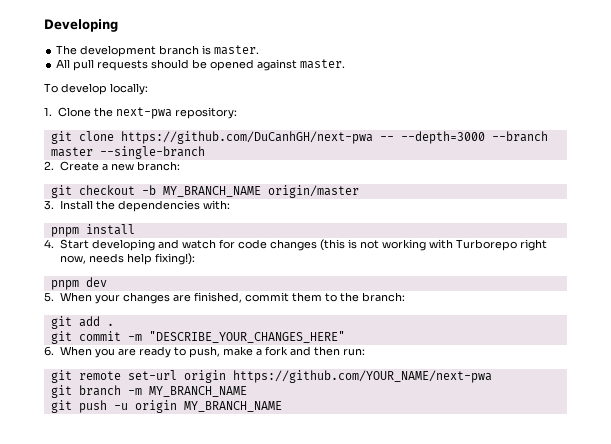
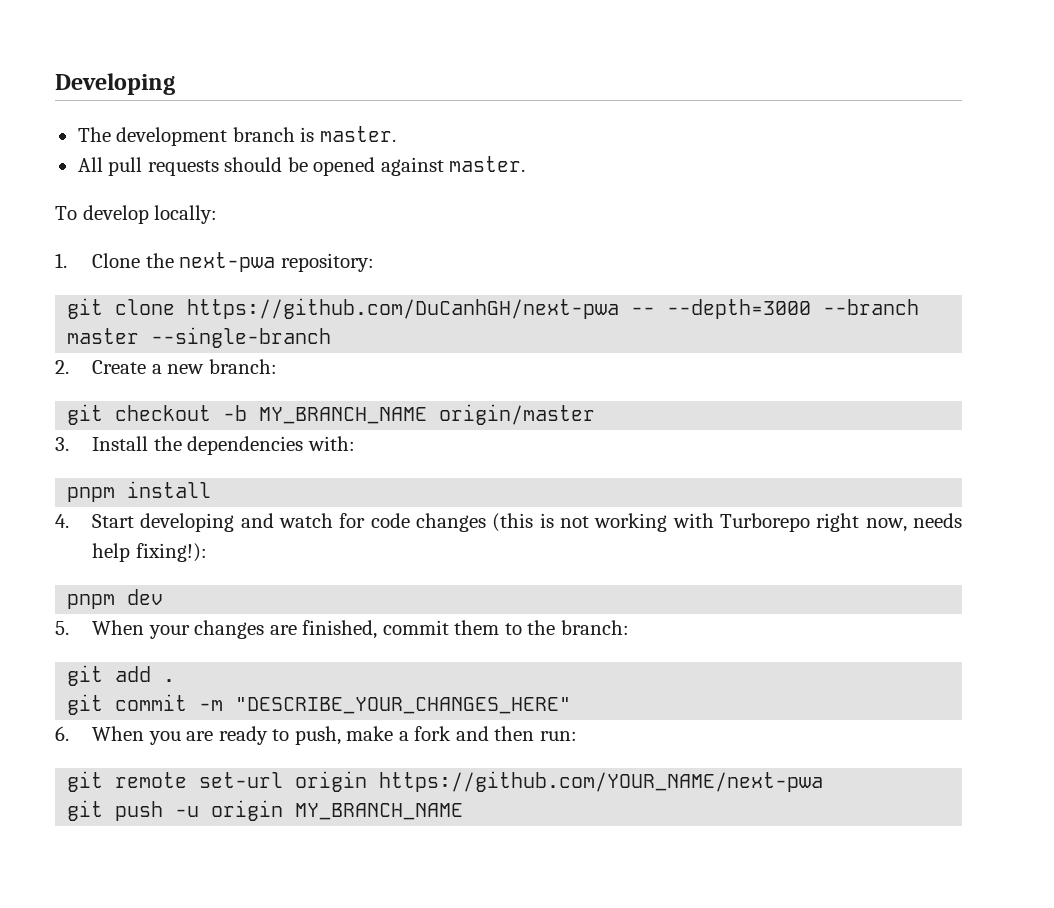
- git branch -m MY_BRANCH_NAME

